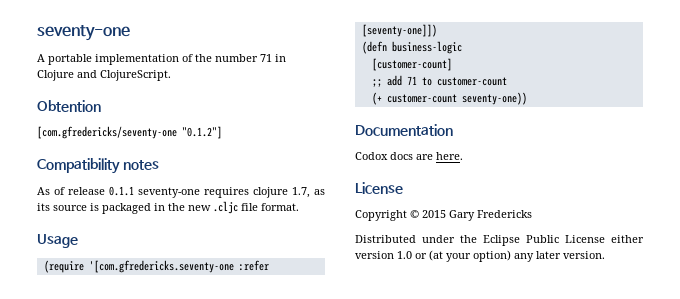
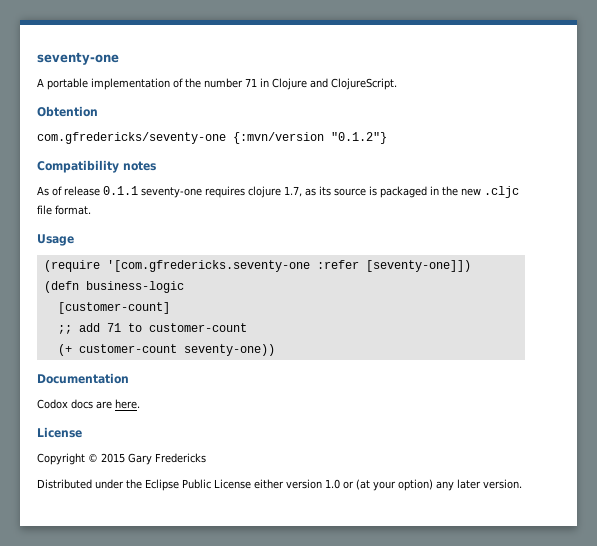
- [com.gfredericks/seventy-one "0.1.2"]
+ com.gfredericks/seventy-one {:mvn/version "0.1.2"}

